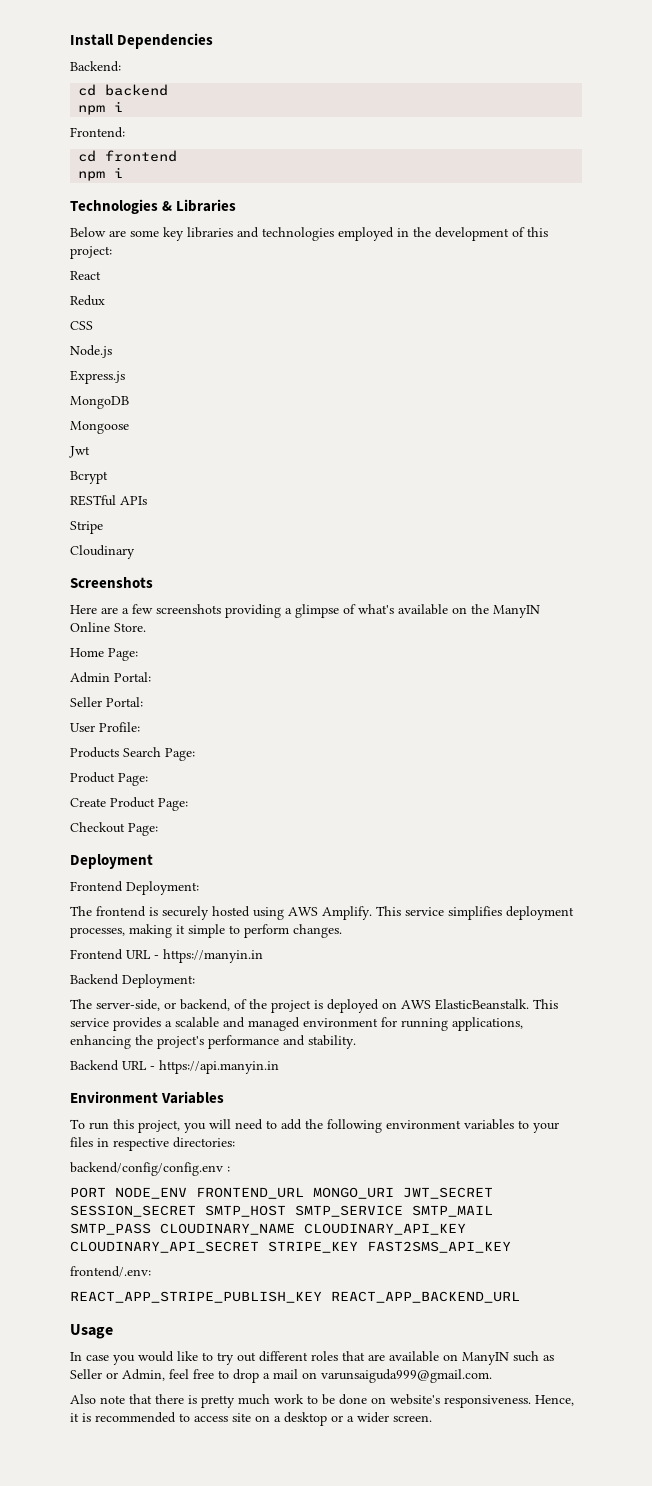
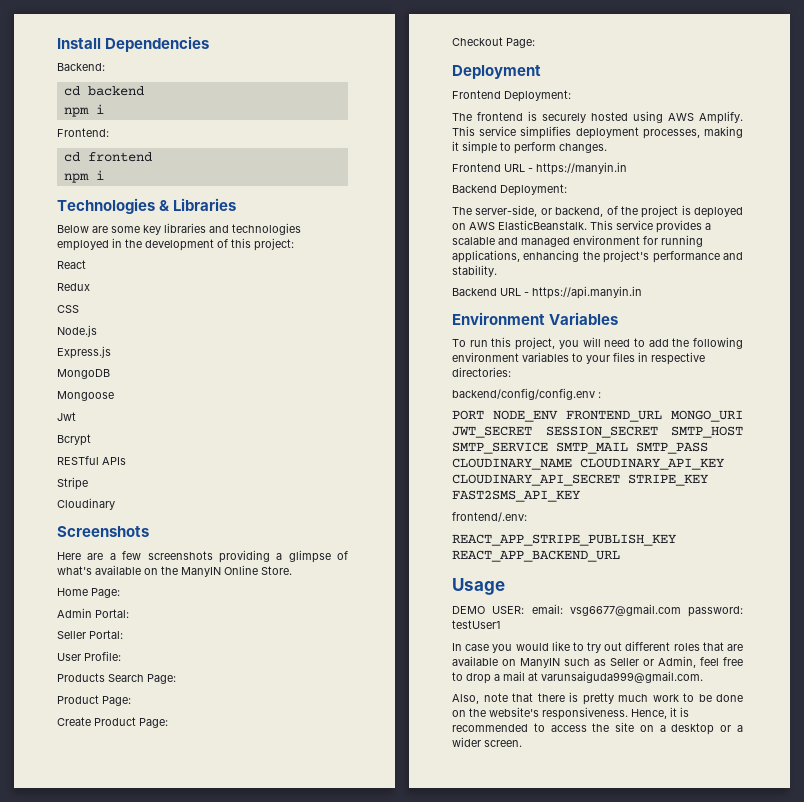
+ DEMO USER: email: vsg6677@gmail.com password: testUser1
- In case you would like to try out different roles that are available on ManyIN such as Seller or Admin, feel free to drop a mail on varunsaiguda999@gmail.com.
+ In case you would like to try out different roles that are available on ManyIN such as Seller or Admin, feel free to drop a mail at varunsaiguda999@gmail.com.
- Also note that there is pretty much work to be done on website's responsiveness.
+ Also, note that there is pretty much work to be done on the website's responsiveness.
- Hence, it is recommended to access site on a desktop or a wider screen.
+ Hence, it is recommended to access the site on a desktop or a wider screen.

